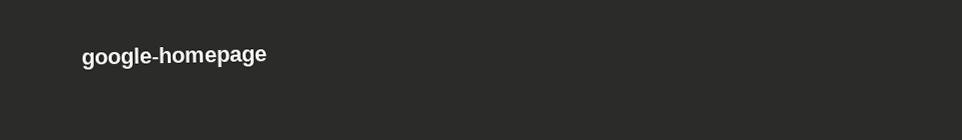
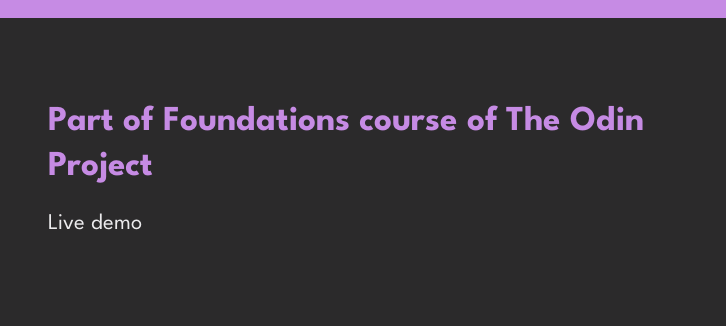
- google-homepage
+ Part of Foundations course of The Odin Project
+ Live demo

